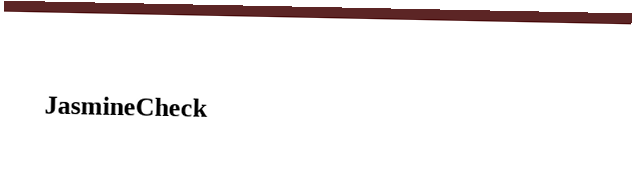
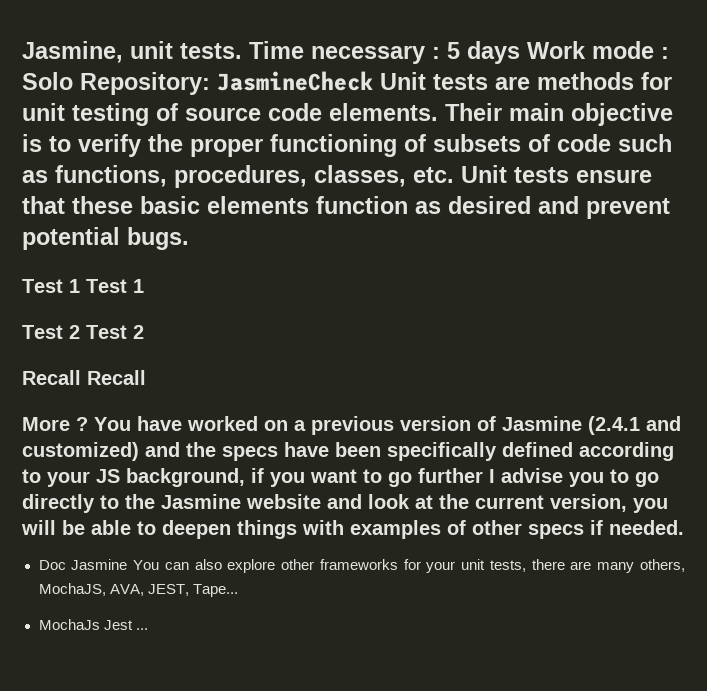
- JasmineCheck
+ Jasmine, unit tests. Time necessary : 5 days Work mode : Solo Repository: JasmineCheck Unit tests are methods for unit testing of source code elements. Their main objective is to verify the proper functioning of subsets of code such as functions, procedures, classes, etc. Unit tests ensure that these basic elements function as desired and prevent potential bugs.
+ Test 1 Test 1
+ Test 2 Test 2
+ Recall Recall
+ More ? You have worked on a previous version of Jasmine (2.4.1 and customized) and the specs have been specifically defined according to your JS background, if you want to go further I advise you to go directly to the Jasmine website and look at the current version, you will be able to deepen things with examples of other specs if needed.
+ Doc Jasmine You can also explore other frameworks for your unit tests, there are many others, MochaJS, AVA, JEST, Tape...
+ MochaJs Jest ...

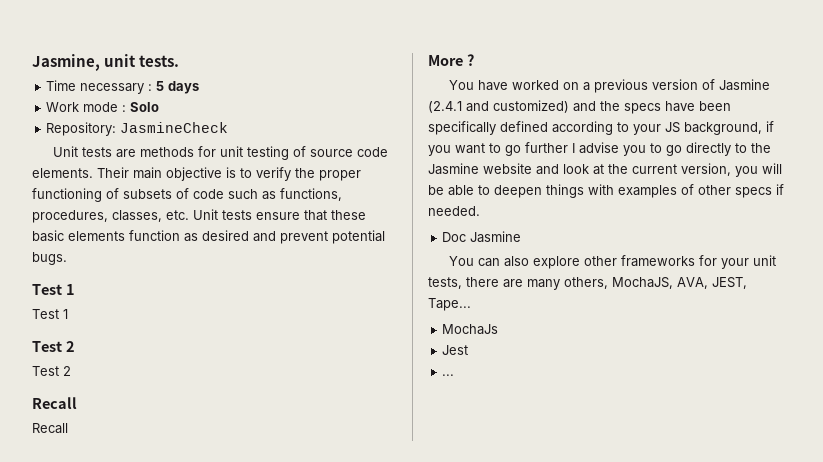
- Jasmine, unit tests. Time necessary : 5 days Work mode : Solo Repository: JasmineCheck Unit tests are methods for unit testing of source code elements.
+ Jasmine, unit tests.
+ Time necessary : 5 days
+ Work mode : Solo
+ Repository: JasmineCheck
+ Unit tests are methods for unit testing of source code elements.
  Their main objective is to verify the proper functioning of subsets of code such as functions, procedures, classes, etc. Unit tests ensure that these basic elements function as desired and prevent potential bugs.
- Test 1 Test 1
- Test 2 Test 2
- Recall Recall
+ Test 1
+ Test 1
+ Test 2
+ Test 2
+ Recall
+ Recall
- More ? You have worked on a previous version of Jasmine (2.4.1 and customized) and the specs have been specifically defined according to your JS background, if you want to go further I advise you to go directly to the Jasmine website and look at the current version, you will be able to deepen things with examples of other specs if needed.
+ More ?
+ You have worked on a previous version of Jasmine (2.4.1 and customized) and the specs have been specifically defined according to your JS background, if you want to go further I advise you to go directly to the Jasmine website and look at the current version, you will be able to deepen things with examples of other specs if needed.
- Doc Jasmine You can also explore other frameworks for your unit tests, there are many others, MochaJS, AVA, JEST, Tape...
+ Doc Jasmine
+ You can also explore other frameworks for your unit tests, there are many others, MochaJS, AVA, JEST, Tape...
- MochaJs Jest ...
+ MochaJs
+ Jest
+ ...

